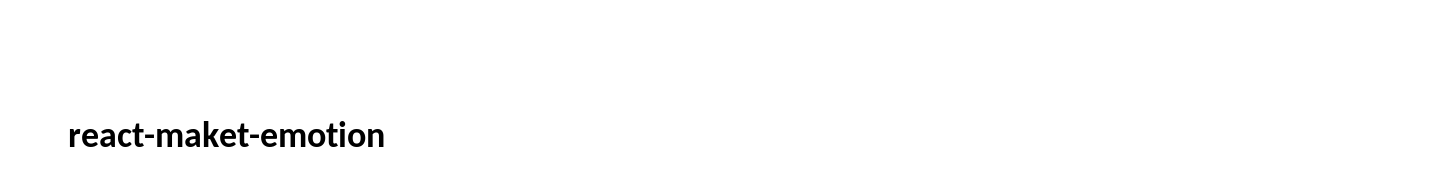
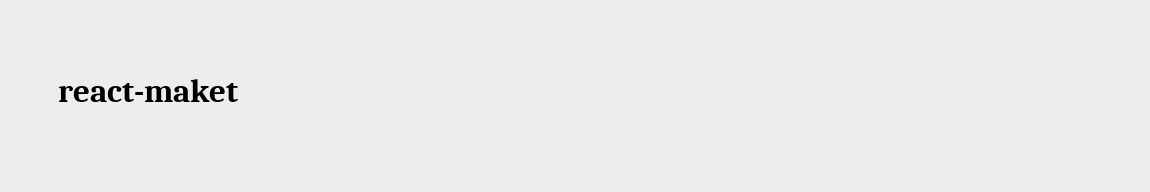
- react-maket-emotion
+ react-maket

